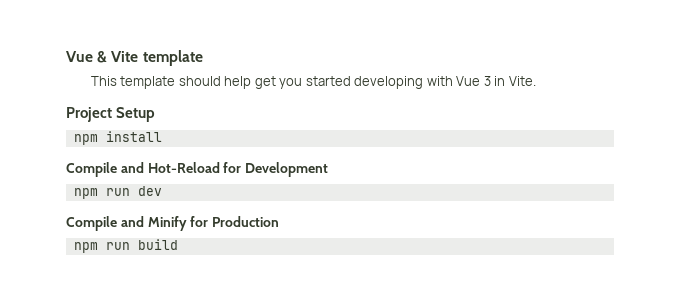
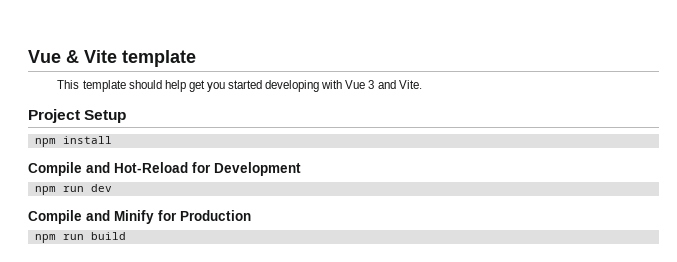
- This template should help get you started developing with Vue 3 in Vite.
+ This template should help get you started developing with Vue 3 and Vite.

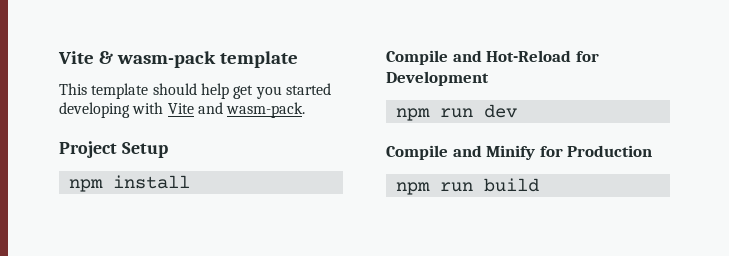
- Vue & Vite template
+ Vite & wasm-pack template
- This template should help get you started developing with Vue 3 and Vite.
+ This template should help get you started developing with Vite and wasm-pack.

